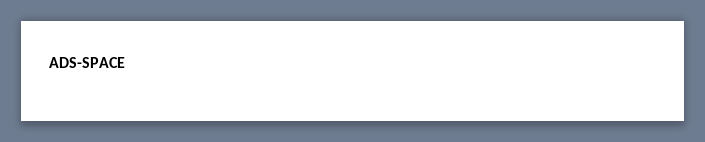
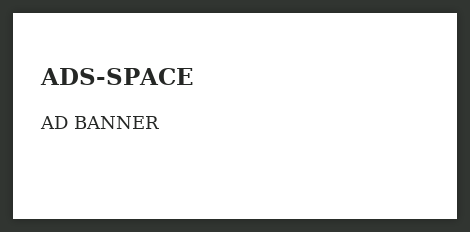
+ AD BANNER

